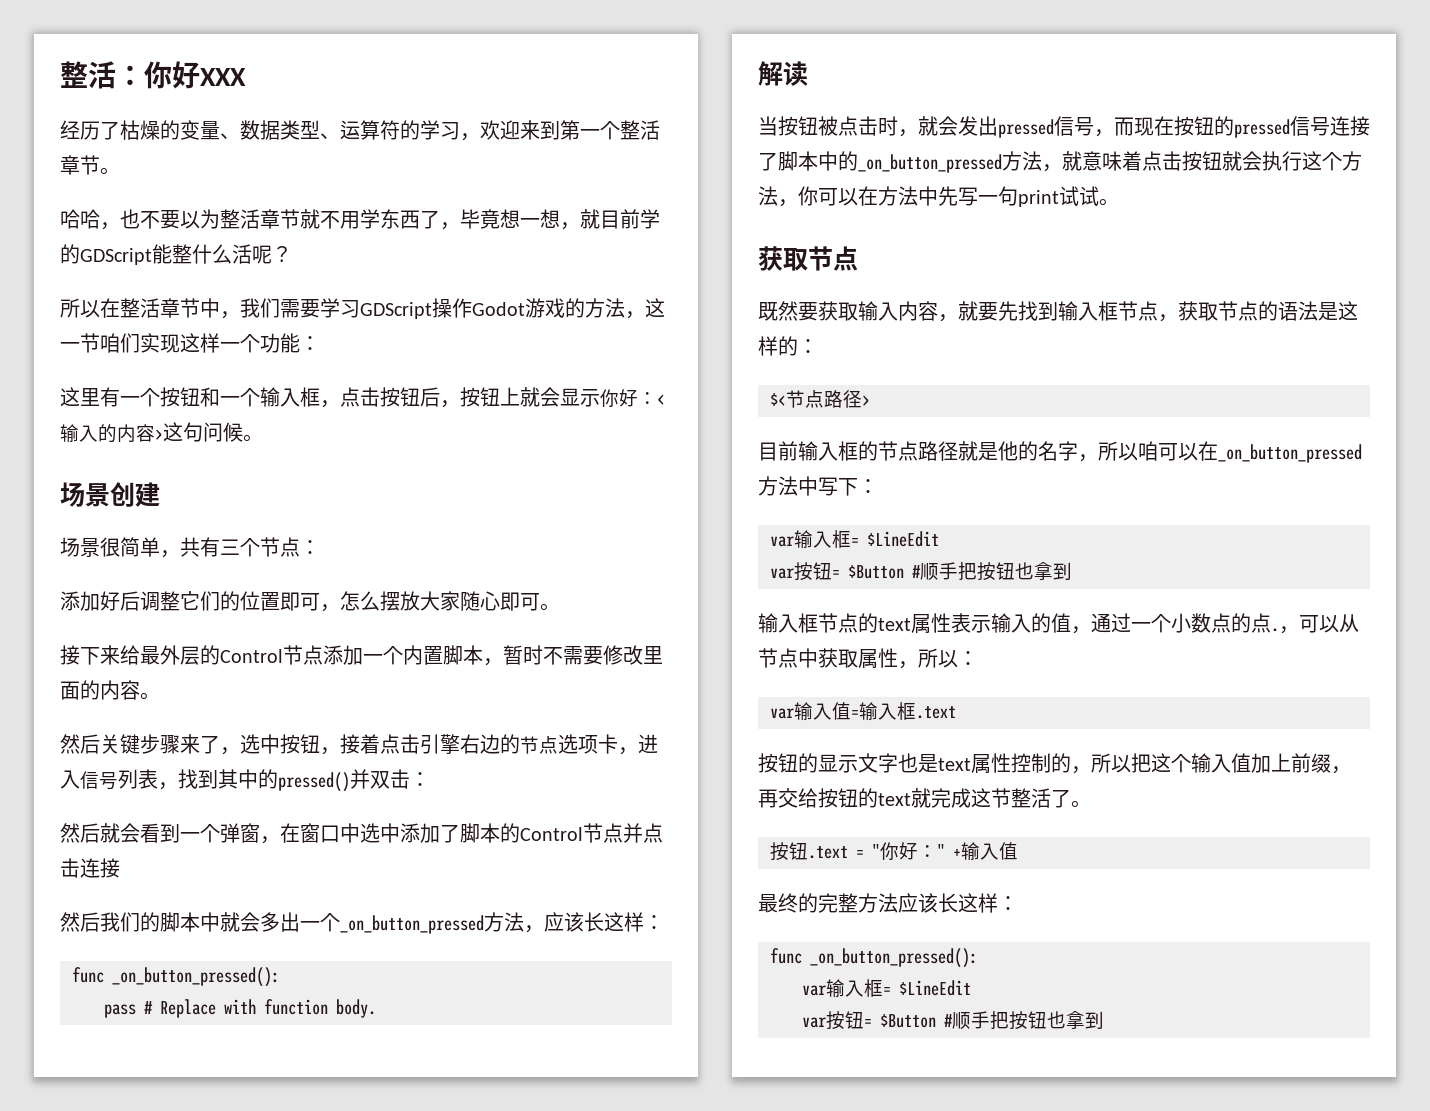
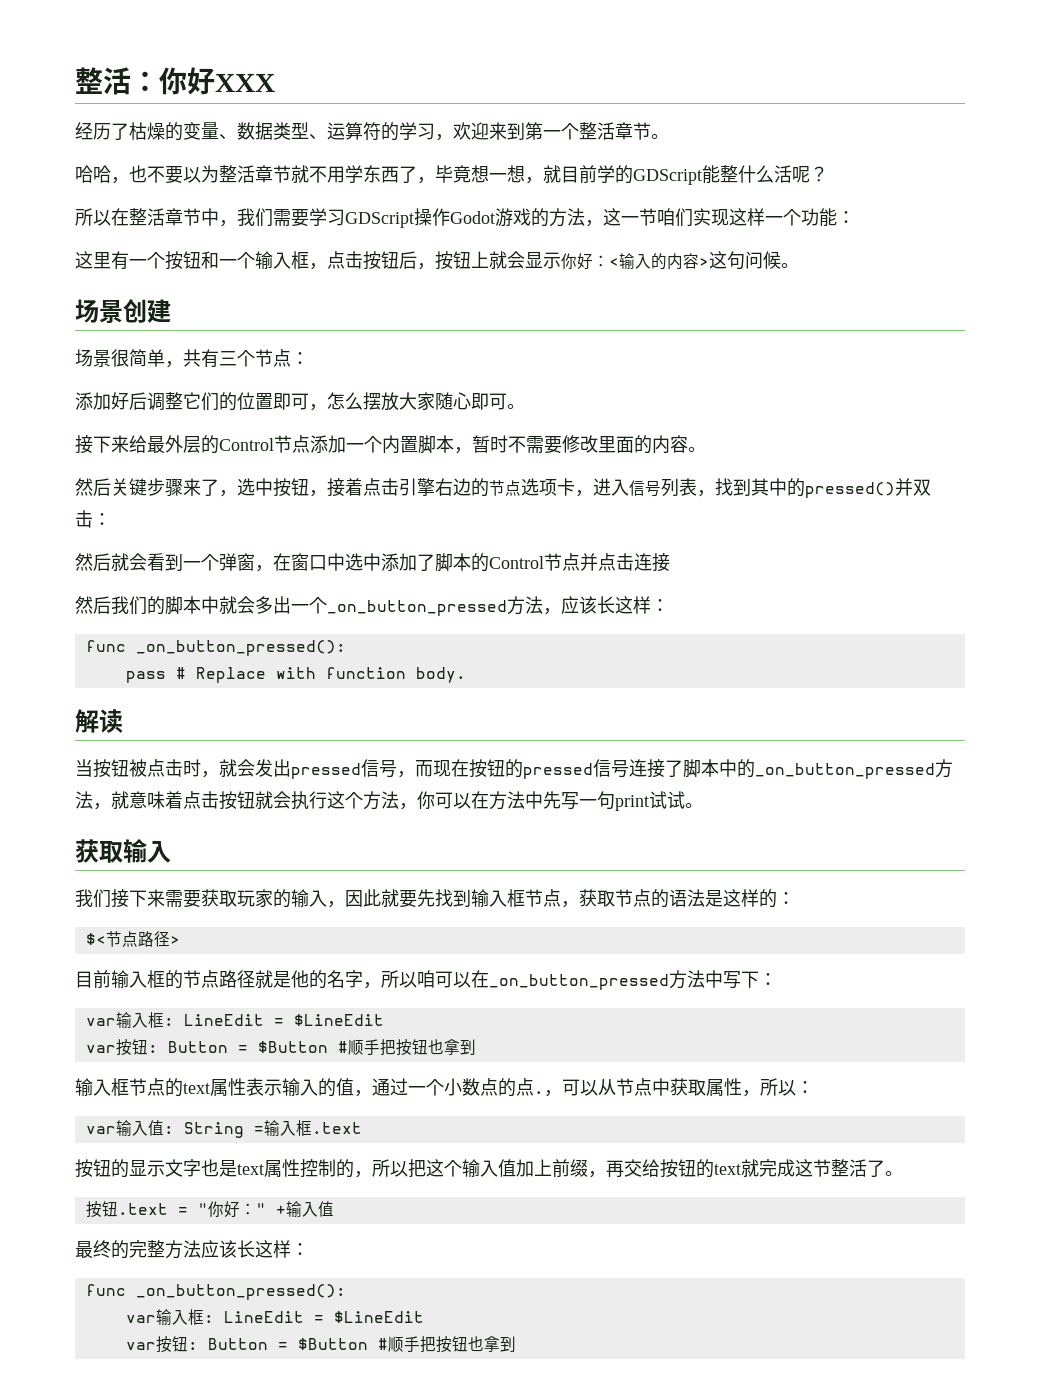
  当按钮被点击时，就会发出pressed信号，而现在按钮的pressed信号连接了脚本中的_on_button_pressed方法，就意味着点击按钮就会执行这个方法，你可以在方法中先写一句print试试。
- 获取节点
- 既然要获取输入内容，就要先找到输入框节点，获取节点的语法是这样的：
+ 获取输入
+ 我们接下来需要获取玩家的输入，因此就要先找到输入框节点，获取节点的语法是这样的：
  目前输入框的节点路径就是他的名字，所以咱可以在_on_button_pressed方法中写下：
- var输入框= $LineEdit
- var按钮= $Button #顺手把按钮也拿到
+ var输入框: LineEdit = $LineEdit
+ var按钮: Button = $Button #顺手把按钮也拿到
- var输入值=输入框.text
+ var输入值: String =输入框.text
  最终的完整方法应该长这样：
  func _on_button_pressed():
- var输入框= $LineEdit
- var按钮= $Button #顺手把按钮也拿到
+ var输入框: LineEdit = $LineEdit
+ var按钮: Button = $Button #顺手把按钮也拿到

